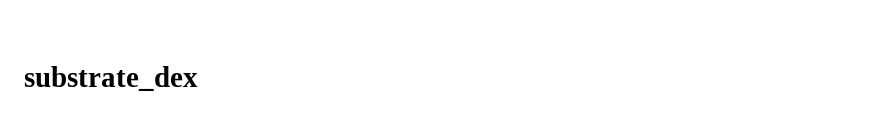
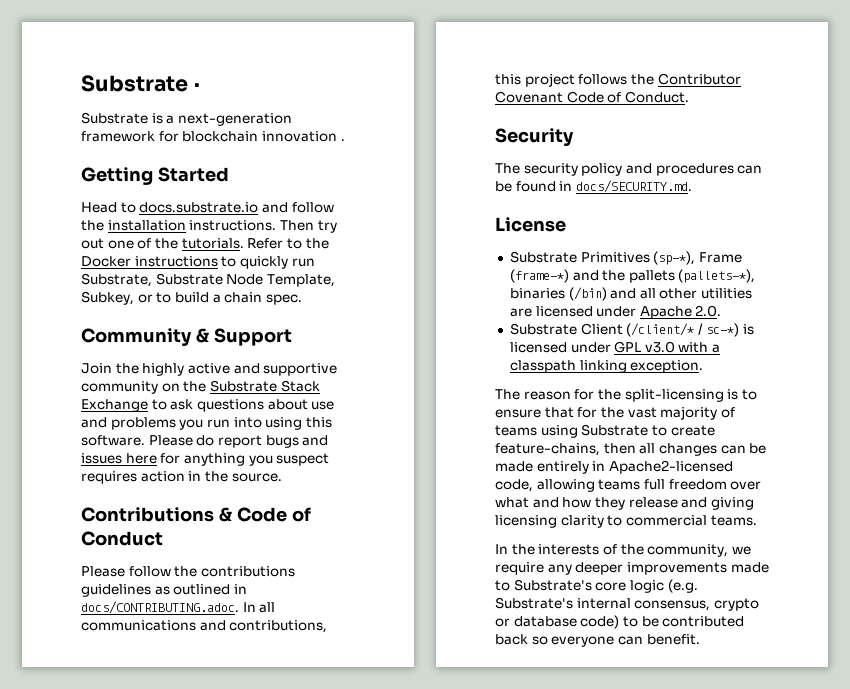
- substrate_dex
+ Substrate ·
+ Substrate is a next-generation framework for blockchain innovation .
+ Getting Started
+ Head to docs.substrate.io and follow the installation instructions. Then try out one of the tutorials. Refer to the Docker instructions to quickly run Substrate, Substrate Node Template, Subkey, or to build a chain spec.
+ Community & Support
+ Join the highly active and supportive community on the Substrate Stack Exchange to ask questions about use and problems you run into using this software. Please do report bugs and issues here for anything you suspect requires action in the source.
+ Contributions & Code of Conduct
+ Please follow the contributions guidelines as outlined in docs/CONTRIBUTING.adoc. In all communications and contributions, this project follows the Contributor Covenant Code of Conduct.
+ Security
+ The security policy and procedures can be found in docs/SECURITY.md.
+ License
+ Substrate Primitives (sp-*), Frame (frame-*) and the pallets (pallets-*), binaries (/bin) and all other utilities are licensed under Apache 2.0.
+ Substrate Client (/client/* / sc-*) is licensed under GPL v3.0 with a classpath linking exception.
+ The reason for the split-licensing is to ensure that for the vast majority of teams using Substrate to create feature-chains, then all changes can be made entirely in Apache2-licensed code, allowing teams full freedom over what and how they release and giving licensing clarity to commercial teams.
+ In the interests of the community, we require any deeper improvements made to Substrate's core logic (e.g. Substrate's internal consensus, crypto or database code) to be contributed back so everyone can benefit.

